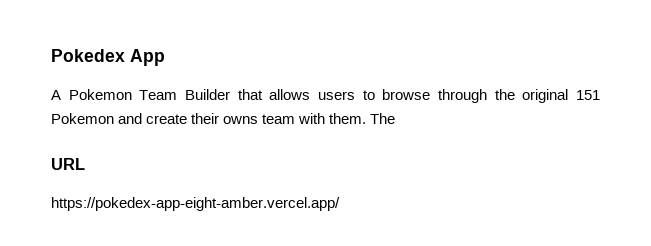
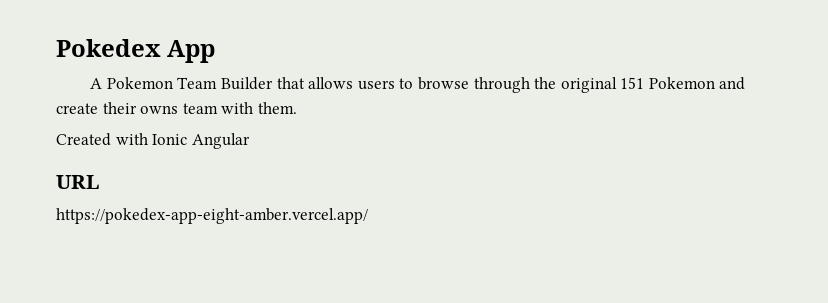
- A Pokemon Team Builder that allows users to browse through the original 151 Pokemon and create their owns team with them. The
+ A Pokemon Team Builder that allows users to browse through the original 151 Pokemon and create their owns team with them.
+ Created with Ionic Angular

